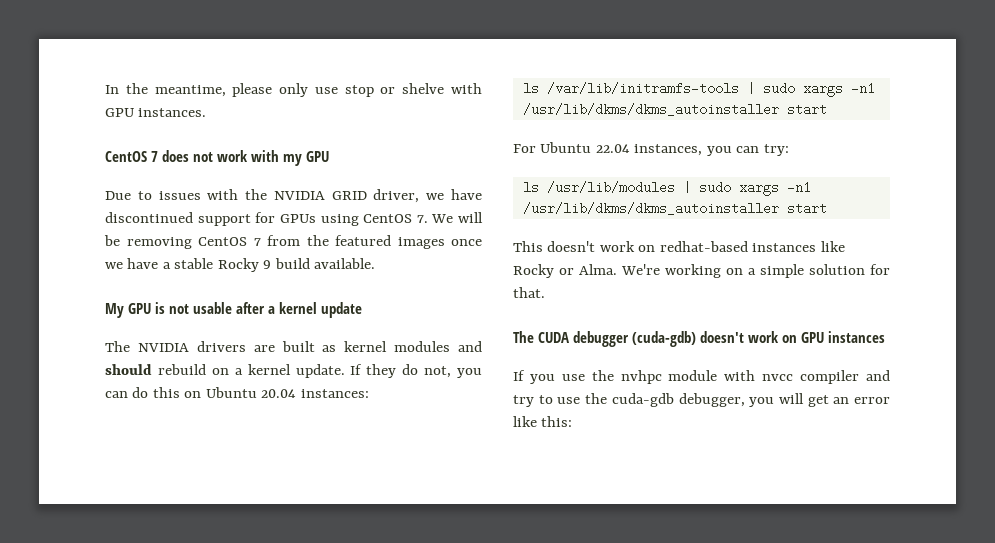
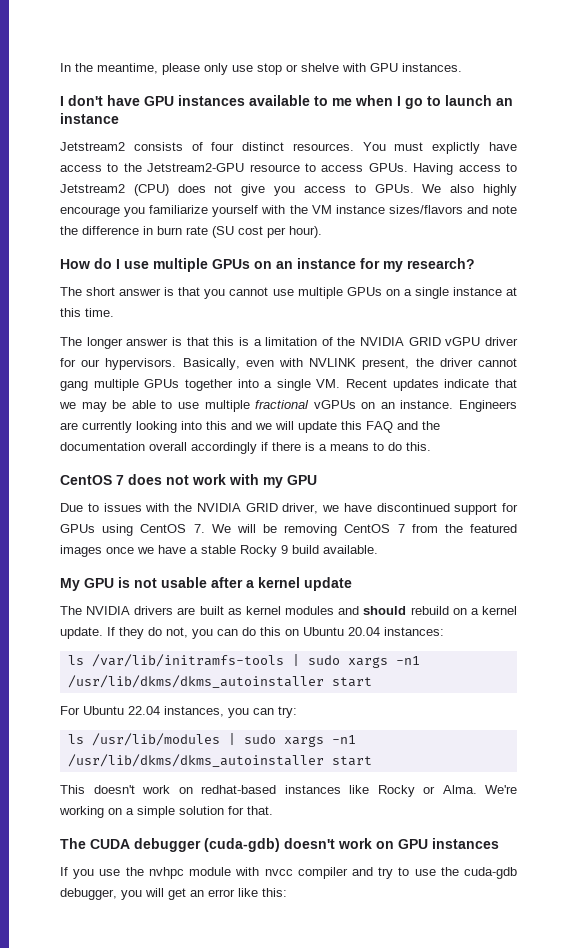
+ I don't have GPU instances available to me when I go to launch an instance
+ Jetstream2 consists of four distinct resources. You must explictly have access to the Jetstream2-GPU resource to access GPUs. Having access to Jetstream2 (CPU) does not give you access to GPUs. We also highly encourage you familiarize yourself with the VM instance sizes/flavors and note the difference in burn rate (SU cost per hour).
+ How do I use multiple GPUs on an instance for my research?
+ The short answer is that you cannot use multiple GPUs on a single instance at this time.
+ The longer answer is that this is a limitation of the NVIDIA GRID vGPU driver for our hypervisors. Basically, even with NVLINK present, the driver cannot gang multiple GPUs together into a single VM. Recent updates indicate that we may be able to use multiple fractional vGPUs on an instance. Engineers are currently looking into this and we will update this FAQ and the documentation overall accordingly if there is a means to do this.

